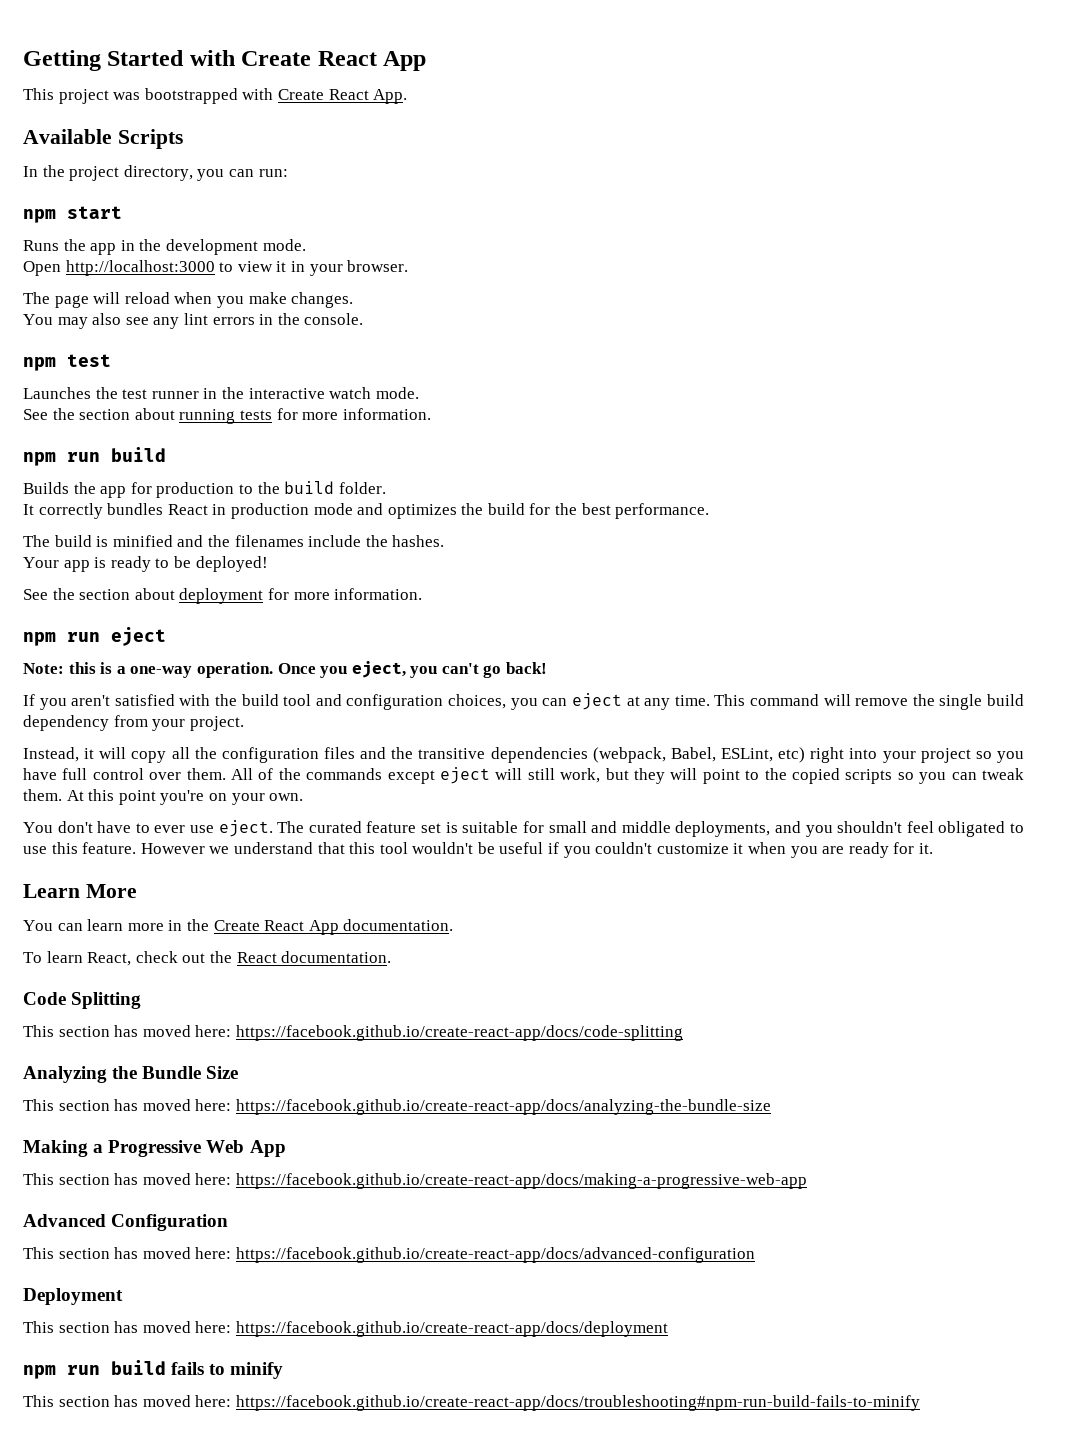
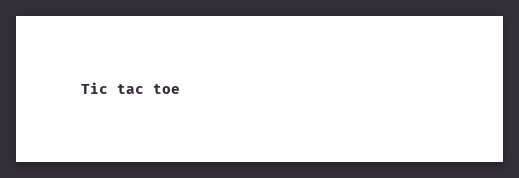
- Getting Started with Create React App
- This project was bootstrapped with Create React App.
- Available Scripts
- In the project directory, you can run:
- npm start
- Runs the app in the development mode.
- Open http://localhost:3000 to view it in your browser.
- The page will reload when you make changes.
- You may also see any lint errors in the console.
- npm test
- Launches the test runner in the interactive watch mode.
- See the section about running tests for more information.
- npm run build
- Builds the app for production to the build folder.
- It correctly bundles React in production mode and optimizes the build for the best performance.
- The build is minified and the filenames include the hashes.
- Your app is ready to be deployed!
- See the section about deployment for more information.
- npm run eject
- Note: this is a one-way operation. Once you eject, you can't go back!
- If you aren't satisfied with the build tool and configuration choices, you can eject at any time. This command will remove the single build dependency from your project.
- Instead, it will copy all the configuration files and the transitive dependencies (webpack, Babel, ESLint, etc) right into your project so you have full control over them. All of the commands except eject will still work, but they will point to the copied scripts so you can tweak them. At this point you're on your own.
- You don't have to ever use eject. The curated feature set is suitable for small and middle deployments, and you shouldn't feel obligated to use this feature. However we understand that this tool wouldn't be useful if you couldn't customize it when you are ready for it.
- Learn More
- You can learn more in the Create React App documentation.
- To learn React, check out the React documentation.
- Code Splitting
- This section has moved here: https://facebook.github.io/create-react-app/docs/code-splitting
- Analyzing the Bundle Size
- This section has moved here: https://facebook.github.io/create-react-app/docs/analyzing-the-bundle-size
- Making a Progressive Web App
- This section has moved here: https://facebook.github.io/create-react-app/docs/making-a-progressive-web-app
- Advanced Configuration
- This section has moved here: https://facebook.github.io/create-react-app/docs/advanced-configuration
- Deployment
- This section has moved here: https://facebook.github.io/create-react-app/docs/deployment
- npm run build fails to minify
- This section has moved here: https://facebook.github.io/create-react-app/docs/troubleshooting#npm-run-build-fails-to-minify
+ Tic tac toe

